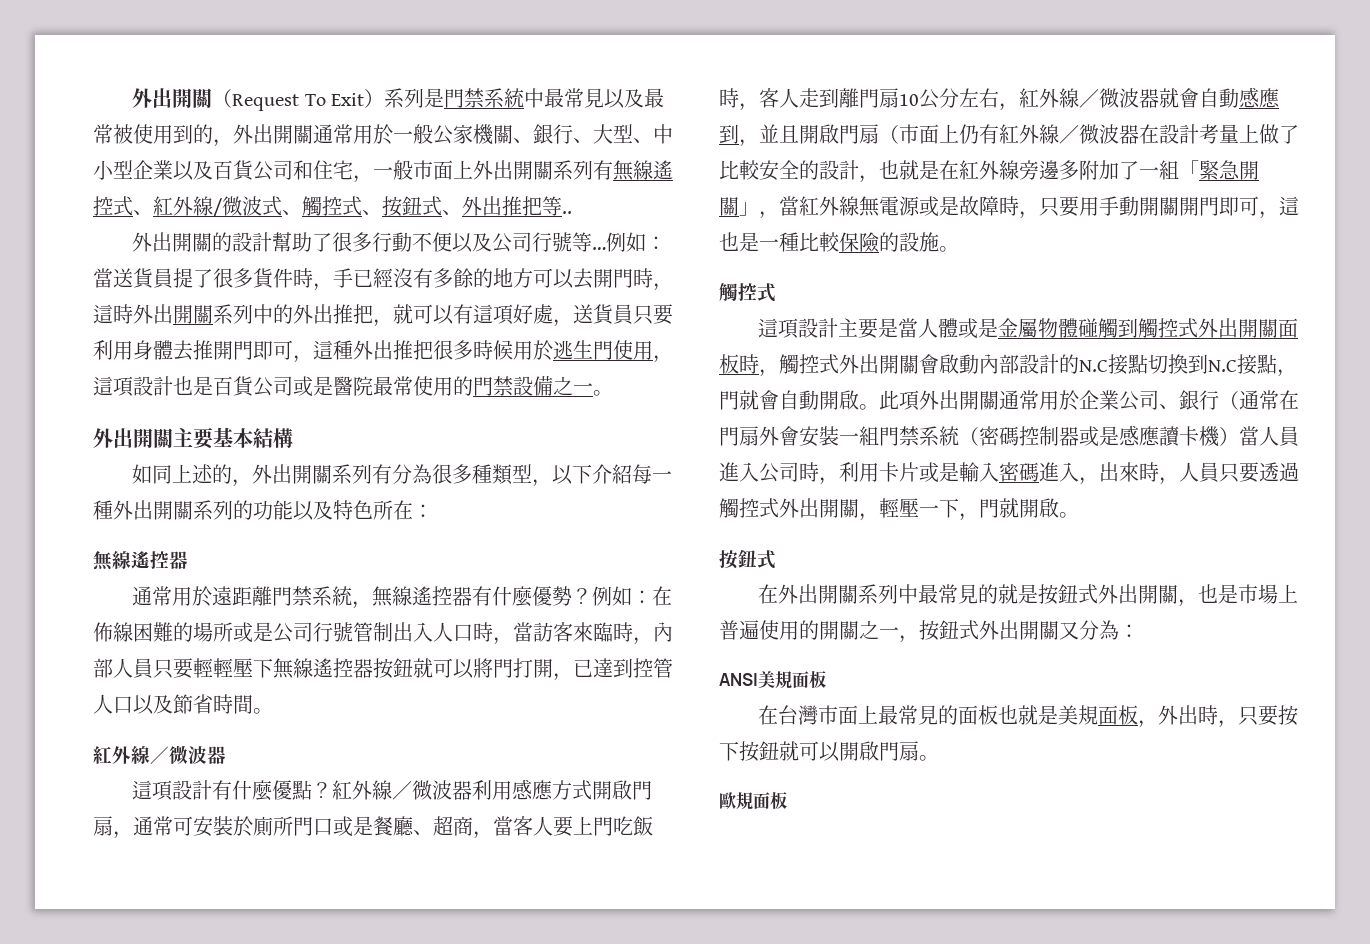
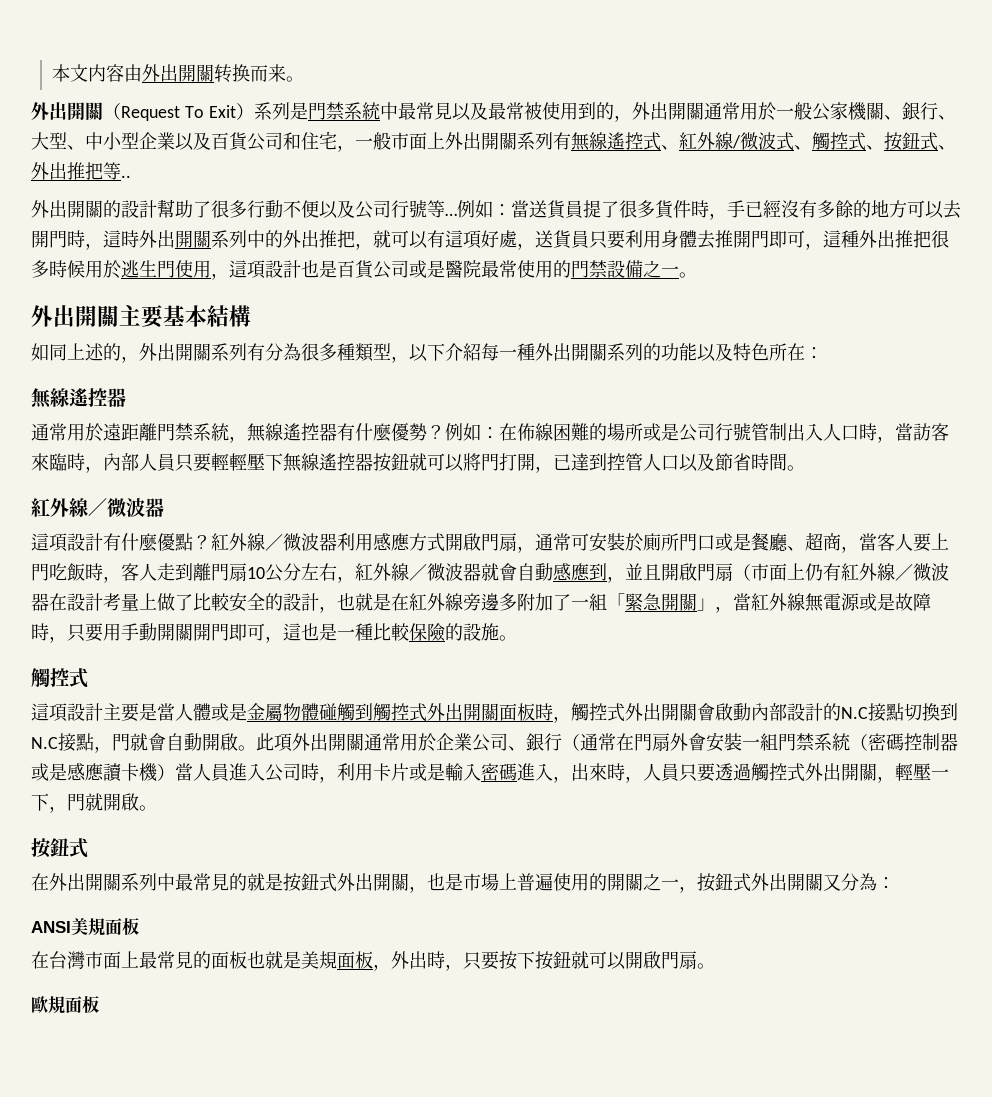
+ 本文内容由外出開關转换而来。

